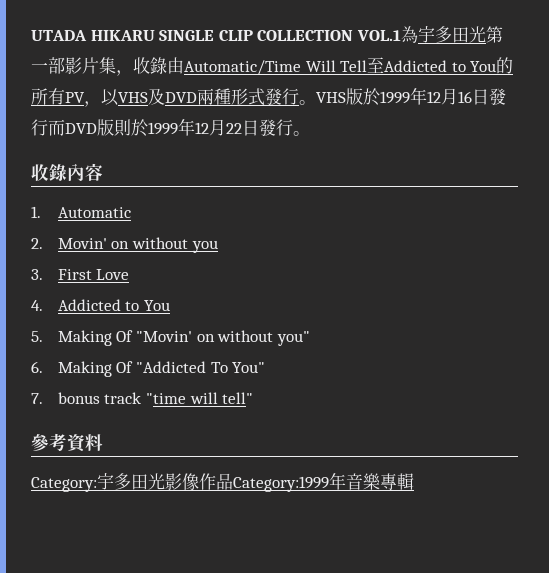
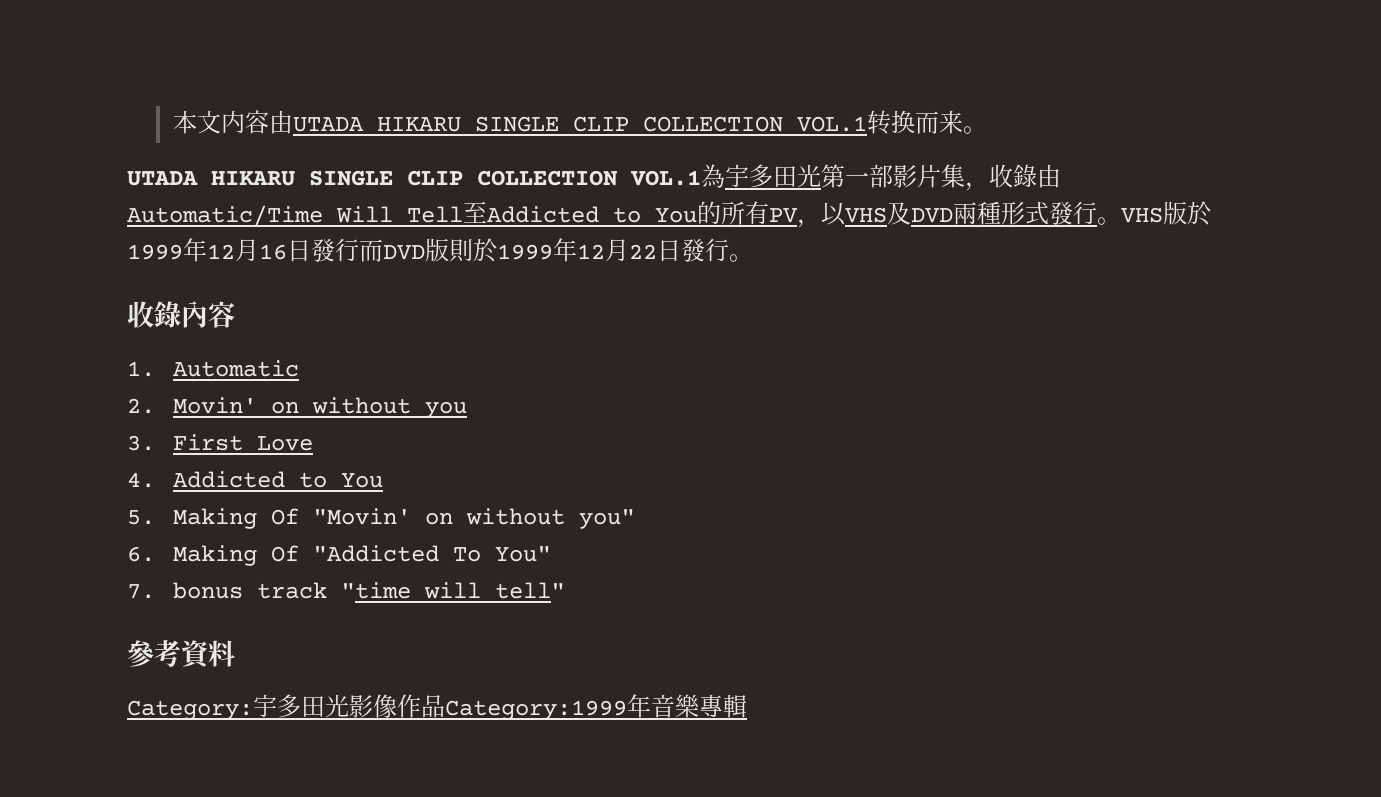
+ 本文内容由UTADA HIKARU SINGLE CLIP COLLECTION VOL.1转换而来。

